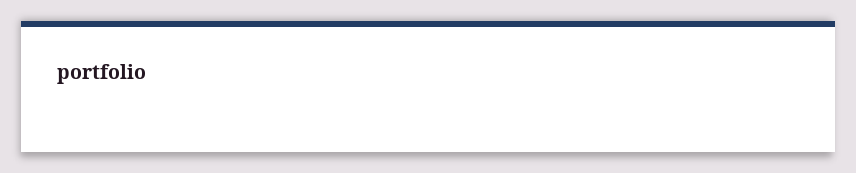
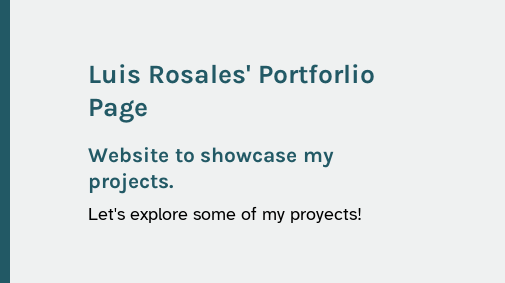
- portfolio
+ Luis Rosales' Portforlio Page
+ Website to showcase my projects.
+ Let's explore some of my proyects!

